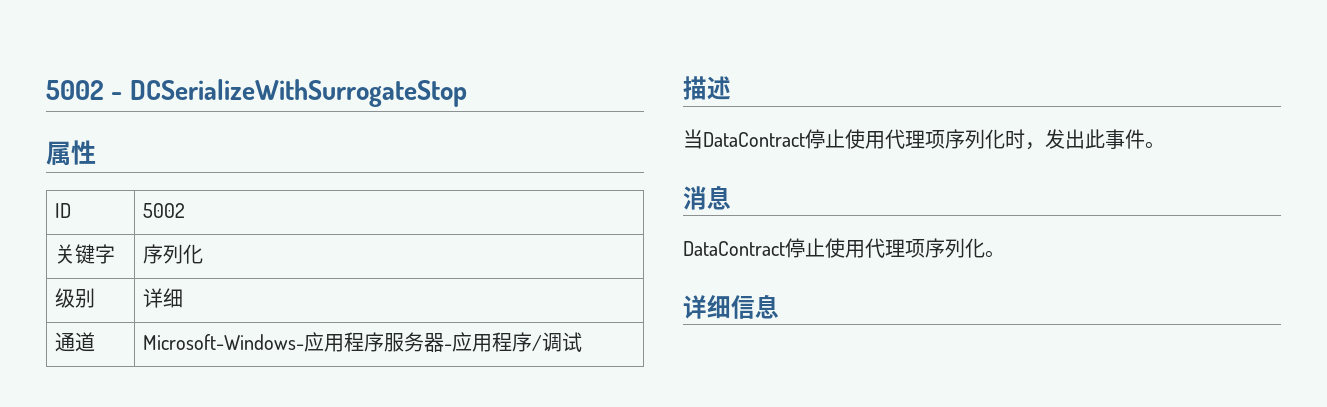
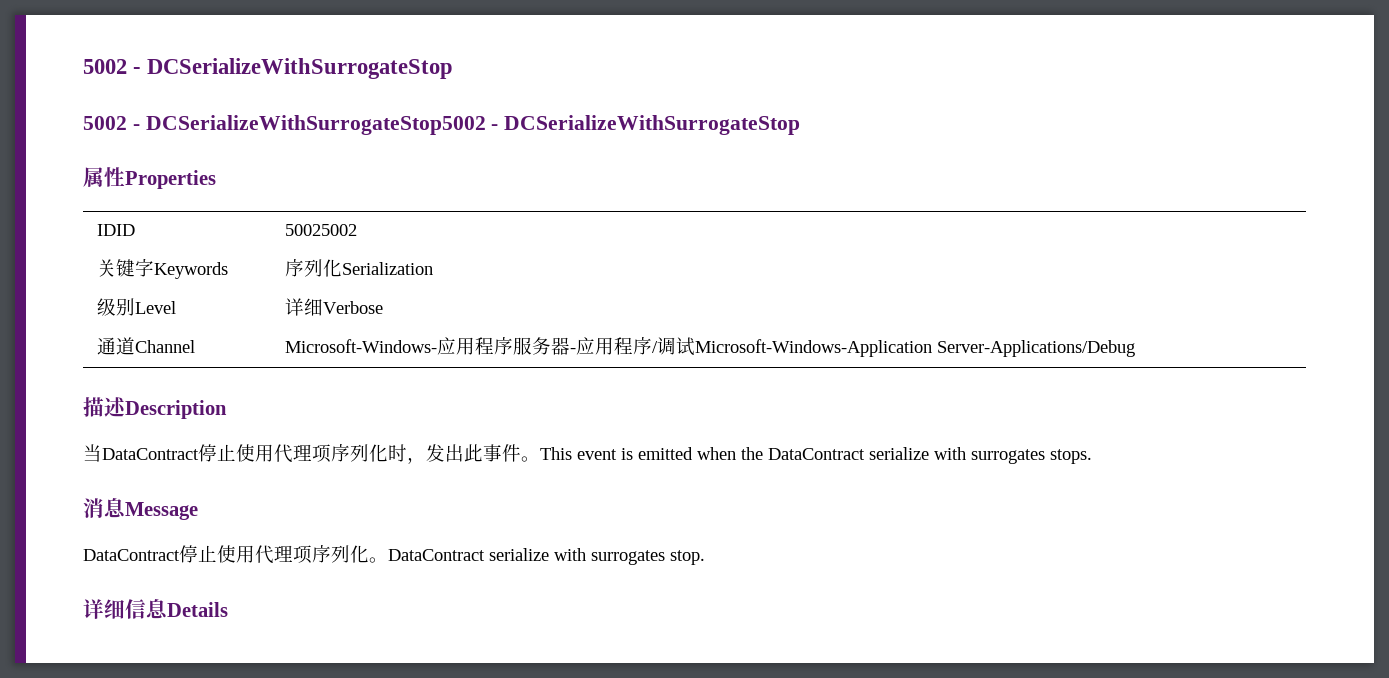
- 属性
- ID | 5002
+ 5002 - DCSerializeWithSurrogateStop5002 - DCSerializeWithSurrogateStop
+ 属性Properties
+ IDID | 50025002
- 关键字 | 序列化
+ 关键字Keywords | 序列化Serialization
- 级别 | 详细
+ 级别Level | 详细Verbose
- 通道 | Microsoft-Windows-应用程序服务器-应用程序/调试
+ 通道Channel | Microsoft-Windows-应用程序服务器-应用程序/调试Microsoft-Windows-Application Server-Applications/Debug
- 描述
+ 描述Description
+ This event is emitted when the DataContract serialize with surrogates stops.
- 消息
+ 消息Message
+ DataContract serialize with surrogates stop.
- 详细信息
+ 详细信息Details

